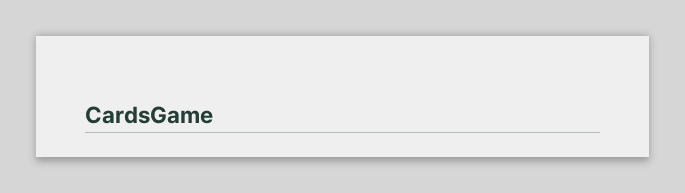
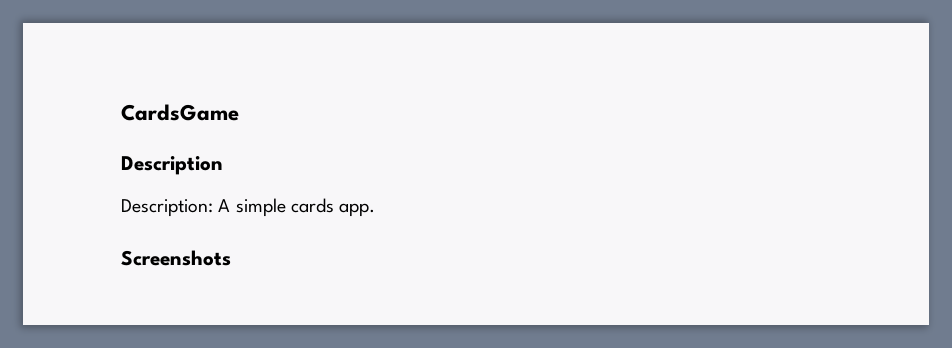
+ Description
+ Description: A simple cards app.
+ Screenshots

